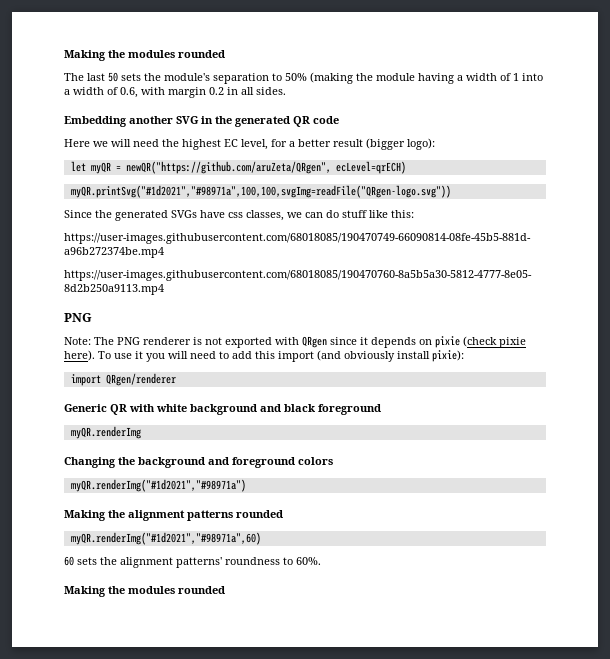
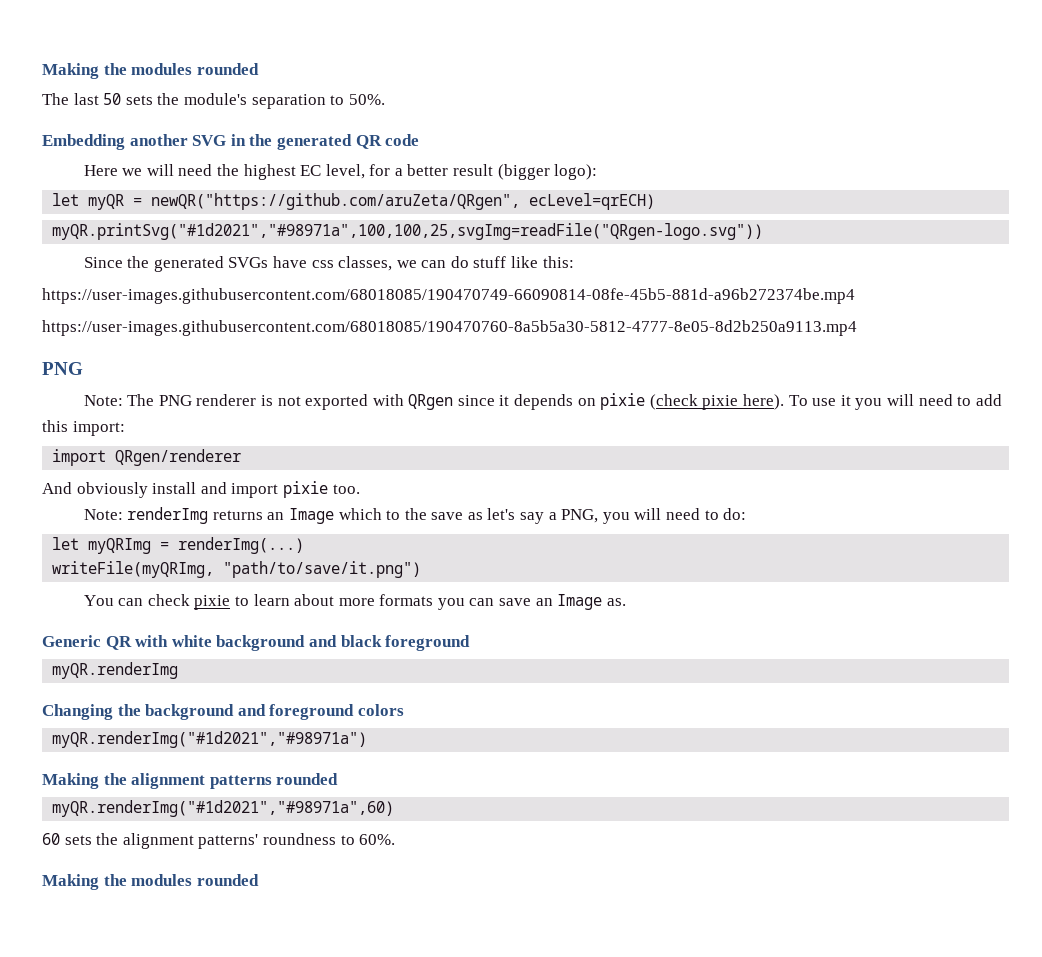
- The last 50 sets the module's separation to 50% (making the module having a width of 1 into a width of 0.6, with margin 0.2 in all sides.
+ The last 50 sets the module's separation to 50%.
- myQR.printSvg("#1d2021","#98971a",100,100,svgImg=readFile("QRgen-logo.svg"))
+ myQR.printSvg("#1d2021","#98971a",100,100,25,svgImg=readFile("QRgen-logo.svg"))
- To use it you will need to add this import (and obviously install pixie):
+ To use it you will need to add this import:
  import QRgen/renderer
+ And obviously install and import pixie too.
+ Note: renderImg returns an Image which to the save as let's say a PNG, you will need to do:
+ let myQRImg = renderImg(...)
+ writeFile(myQRImg, "path/to/save/it.png")
+ You can check pixie to learn about more formats you can save an Image as.

